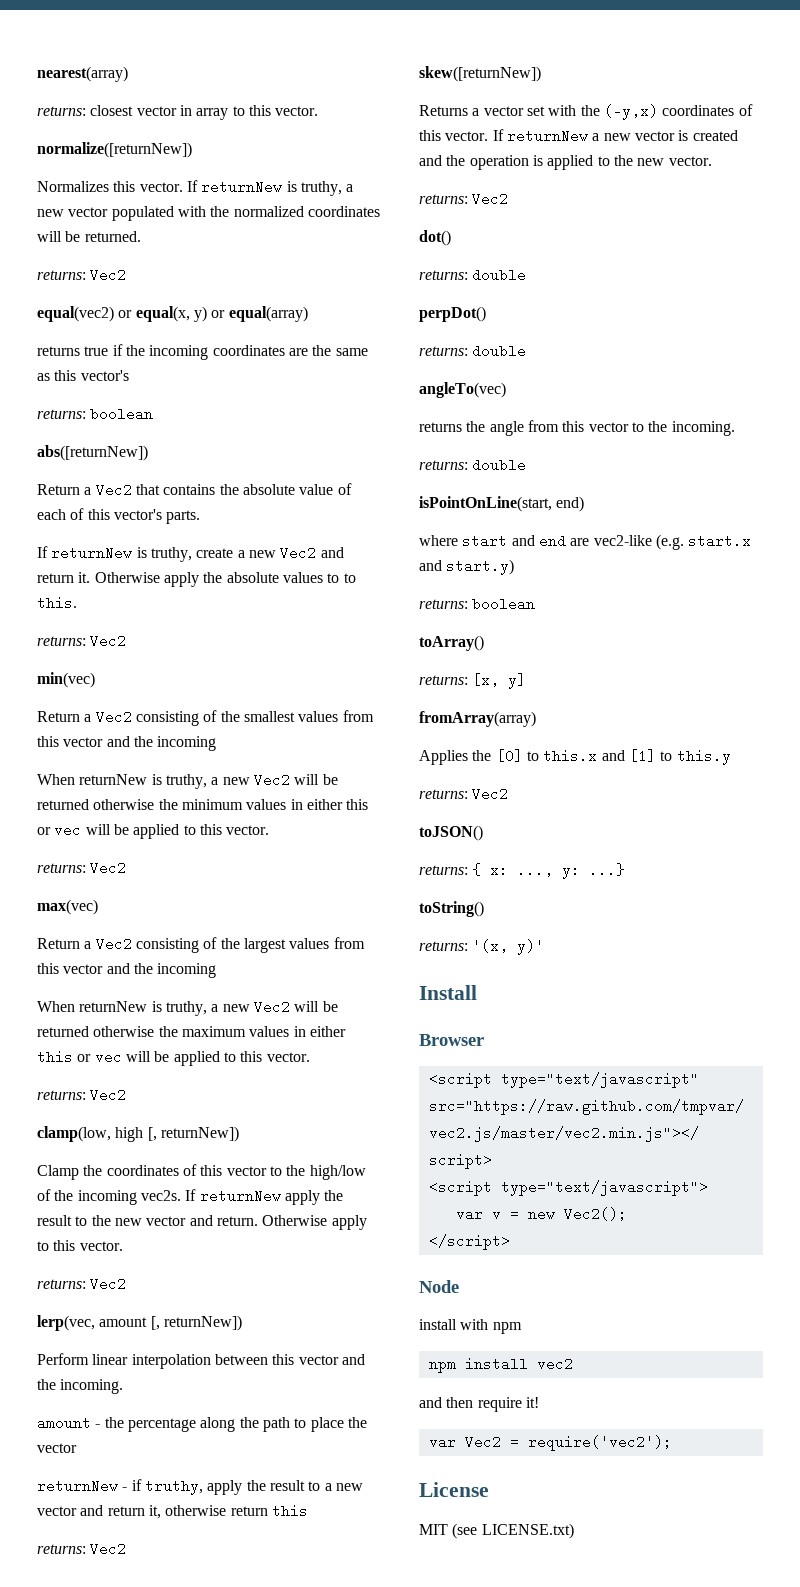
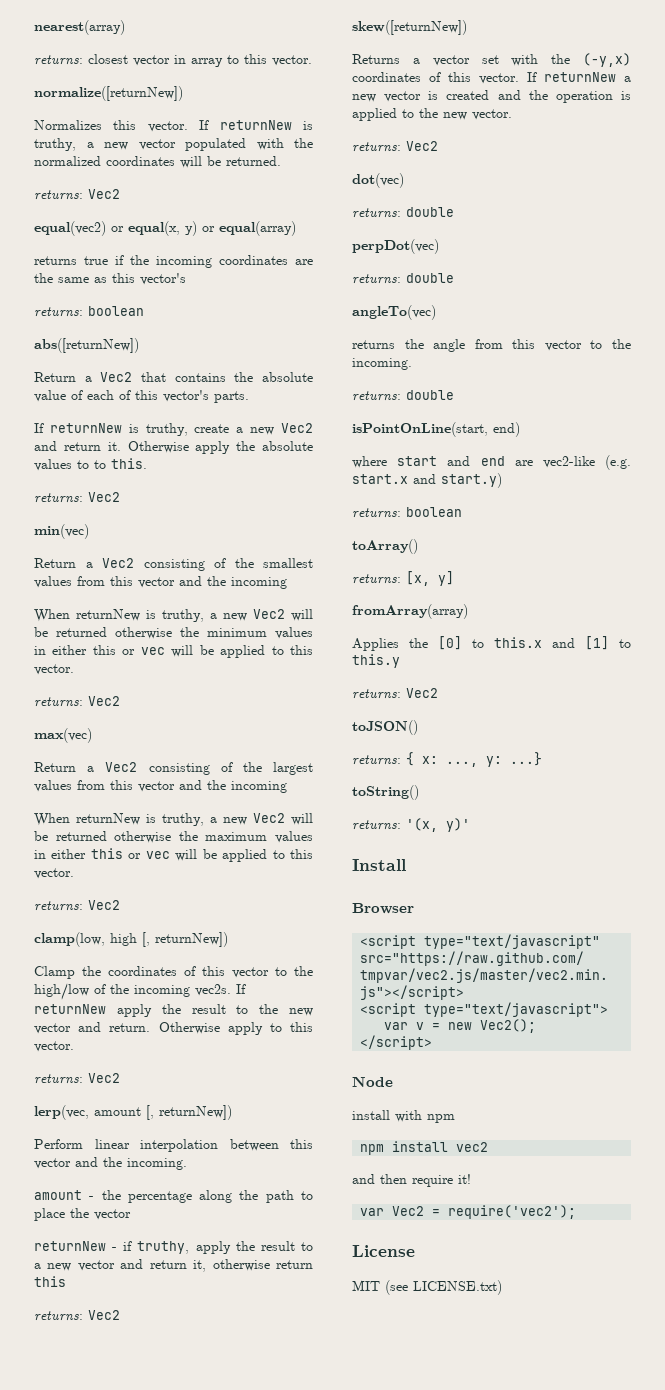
- dot()
+ dot(vec)
  returns: double
- perpDot()
+ perpDot(vec)

